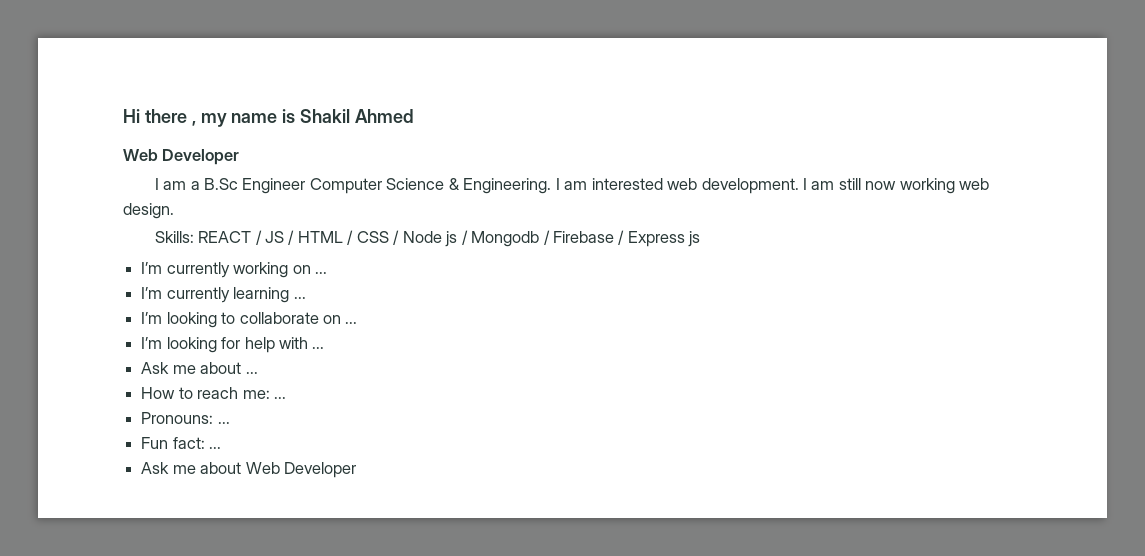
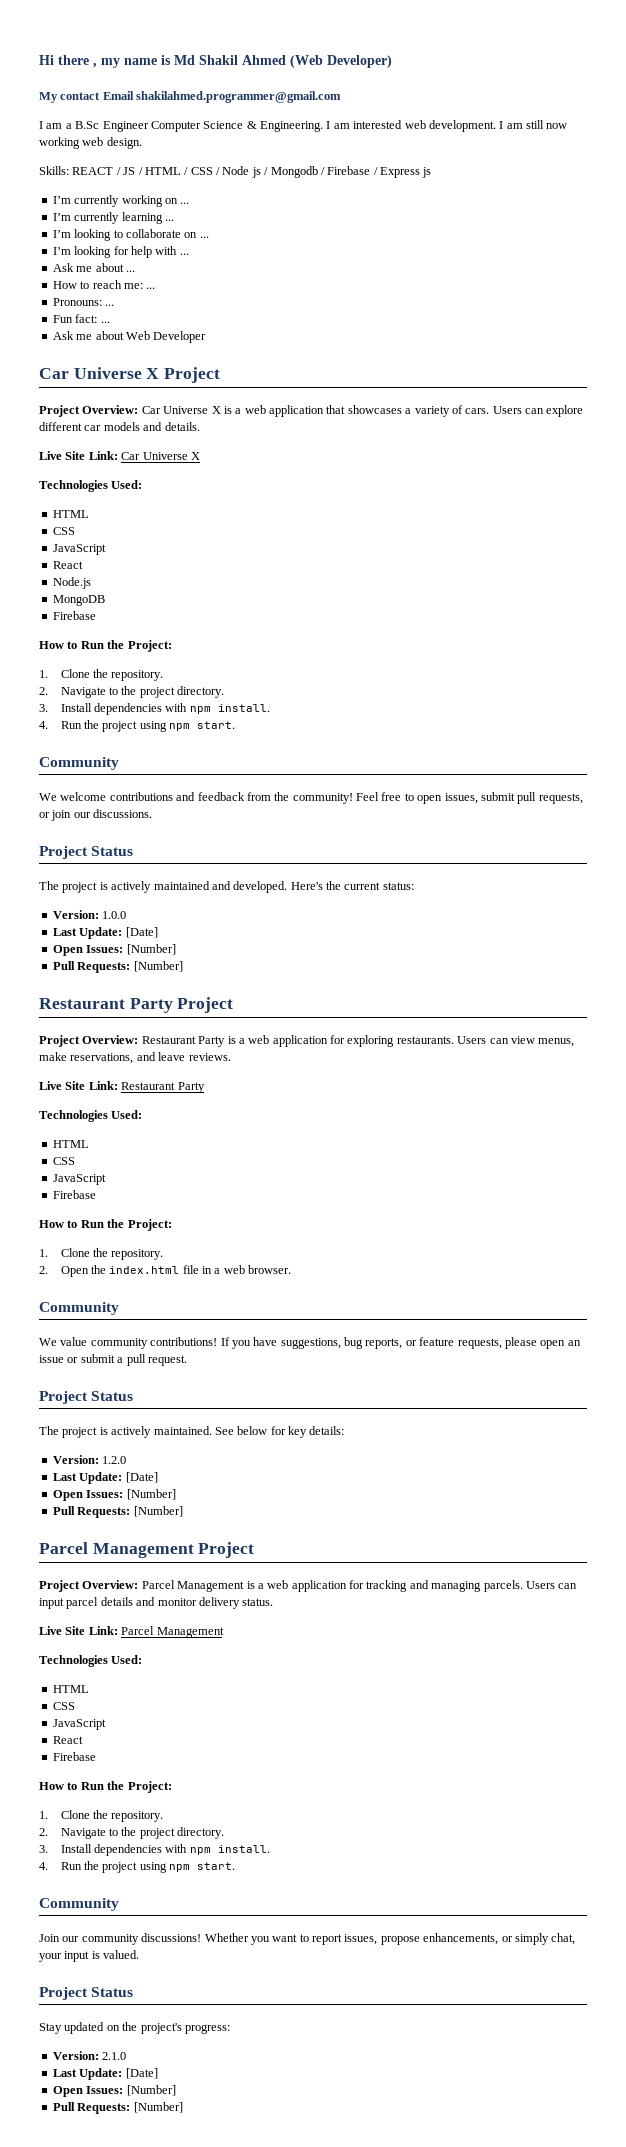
- Hi there , my name is Shakil Ahmed
- Web Developer
+ Hi there , my name is Md Shakil Ahmed (Web Developer)
+ My contact Email shakilahmed.programmer@gmail.com
+ Car Universe X Project
+ Project Overview: Car Universe X is a web application that showcases a variety of cars. Users can explore different car models and details.
+ Live Site Link: Car Universe X
+ Technologies Used:
+ HTML
+ CSS
+ JavaScript
+ React
+ Node.js
+ MongoDB
+ Firebase
+ How to Run the Project:
+ 1. Clone the repository.
+ 2. Navigate to the project directory.
+ 3. Install dependencies with npm install.
+ 4. Run the project using npm start.
+ Community
+ We welcome contributions and feedback from the community! Feel free to open issues, submit pull requests, or join our discussions.
+ Project Status
+ The project is actively maintained and developed. Here's the current status:
+ Version: 1.0.0
+ Last Update: [Date]
+ Open Issues: [Number]
+ Pull Requests: [Number]
+ Restaurant Party Project
+ Project Overview: Restaurant Party is a web application for exploring restaurants. Users can view menus, make reservations, and leave reviews.
+ Live Site Link: Restaurant Party
+ Technologies Used:
+ HTML
+ CSS
+ JavaScript
+ Firebase
+ How to Run the Project:
+ 1. Clone the repository.
+ 2. Open the index.html file in a web browser.
+ Community
+ We value community contributions! If you have suggestions, bug reports, or feature requests, please open an issue or submit a pull request.
+ Project Status
+ The project is actively maintained. See below for key details:
+ Version: 1.2.0
+ Last Update: [Date]
+ Open Issues: [Number]
+ Pull Requests: [Number]
+ Parcel Management Project
+ Project Overview: Parcel Management is a web application for tracking and managing parcels. Users can input parcel details and monitor delivery status.
+ Live Site Link: Parcel Management
+ Technologies Used:
+ HTML
+ CSS
+ JavaScript
+ React
+ Firebase
+ How to Run the Project:
+ 1. Clone the repository.
+ 2. Navigate to the project directory.
+ 3. Install dependencies with npm install.
+ 4. Run the project using npm start.
+ Community
+ Join our community discussions! Whether you want to report issues, propose enhancements, or simply chat, your input is valued.
+ Project Status
+ Stay updated on the project's progress:
+ Version: 2.1.0
+ Last Update: [Date]
+ Open Issues: [Number]
+ Pull Requests: [Number]

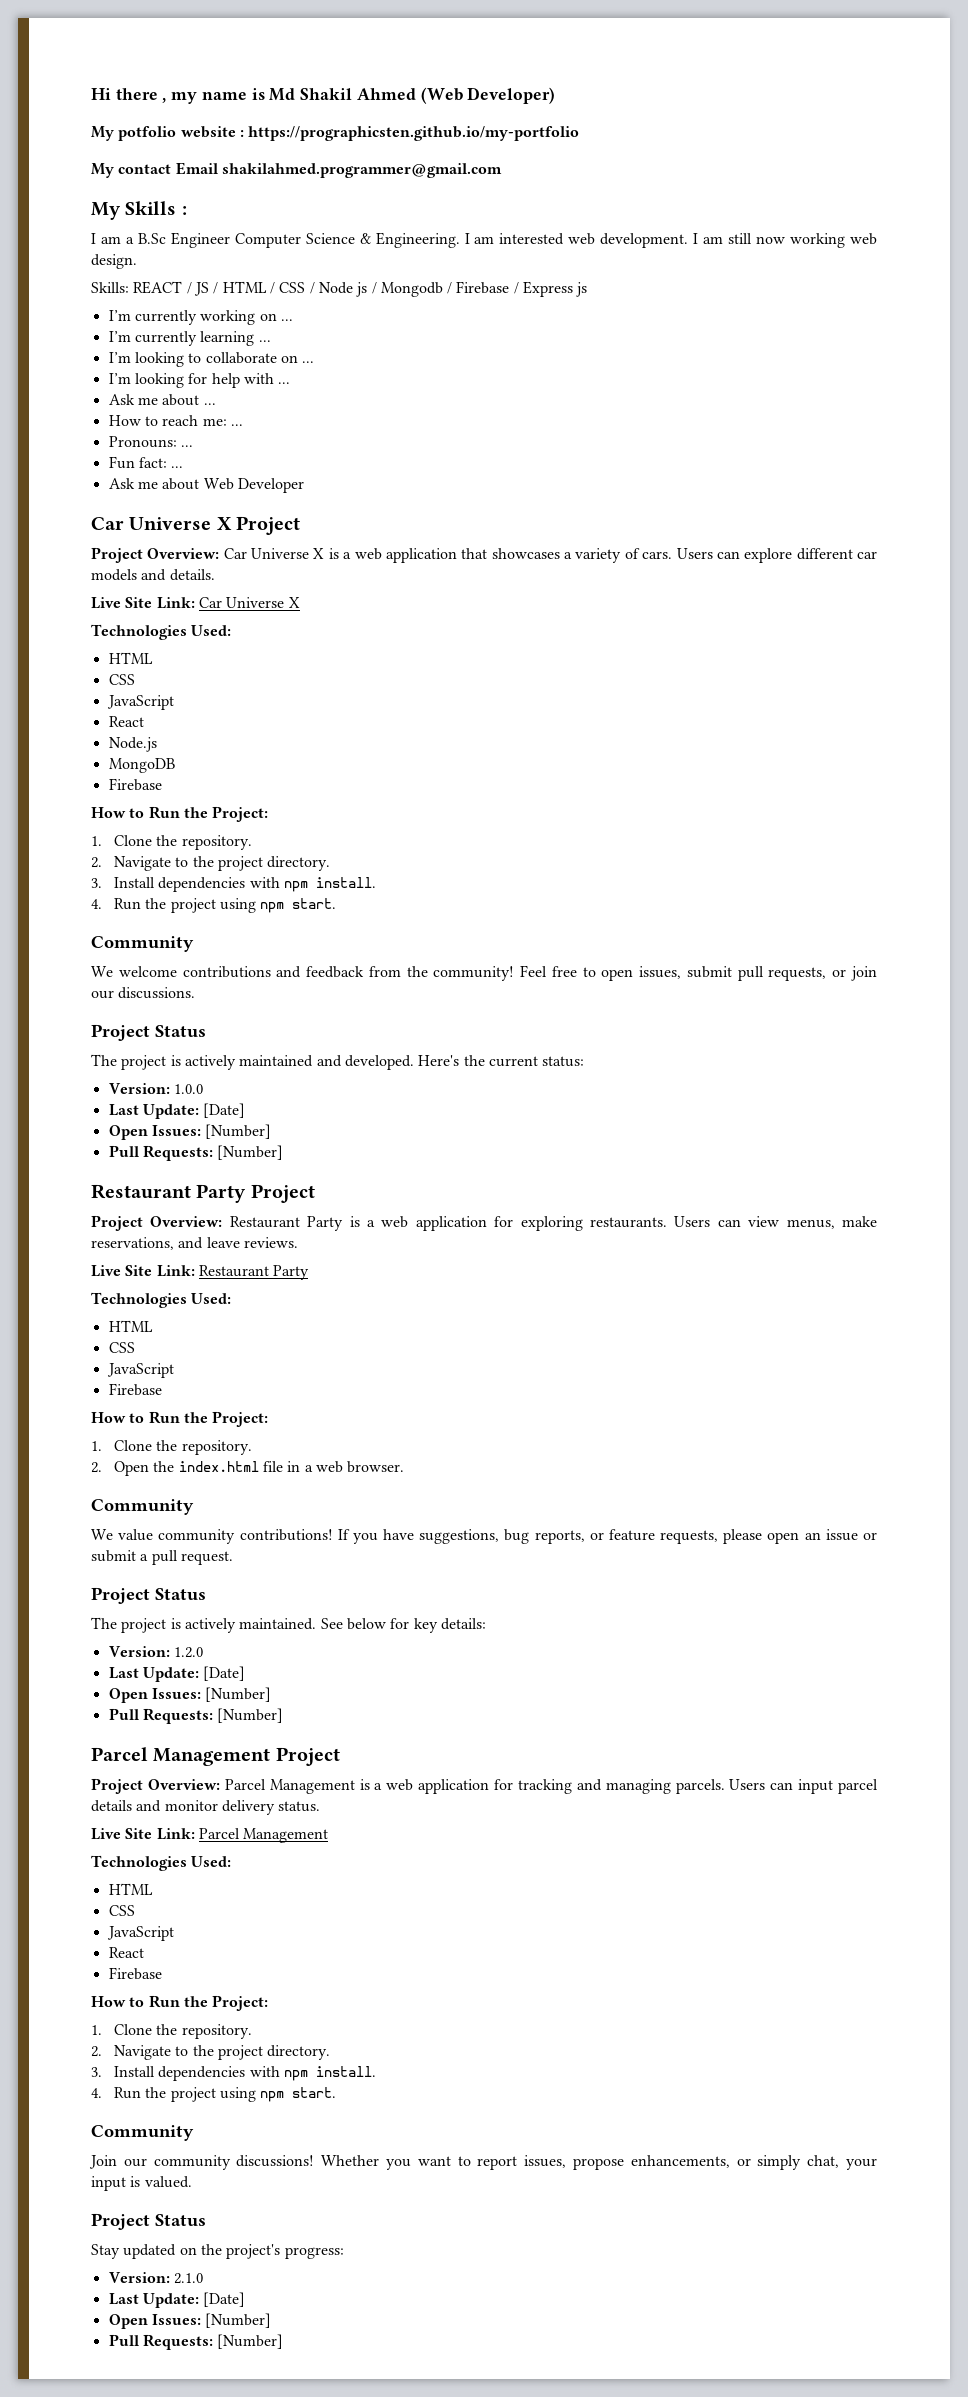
+ My potfolio website : https://prographicsten.github.io/my-portfolio
+ My Skills :

